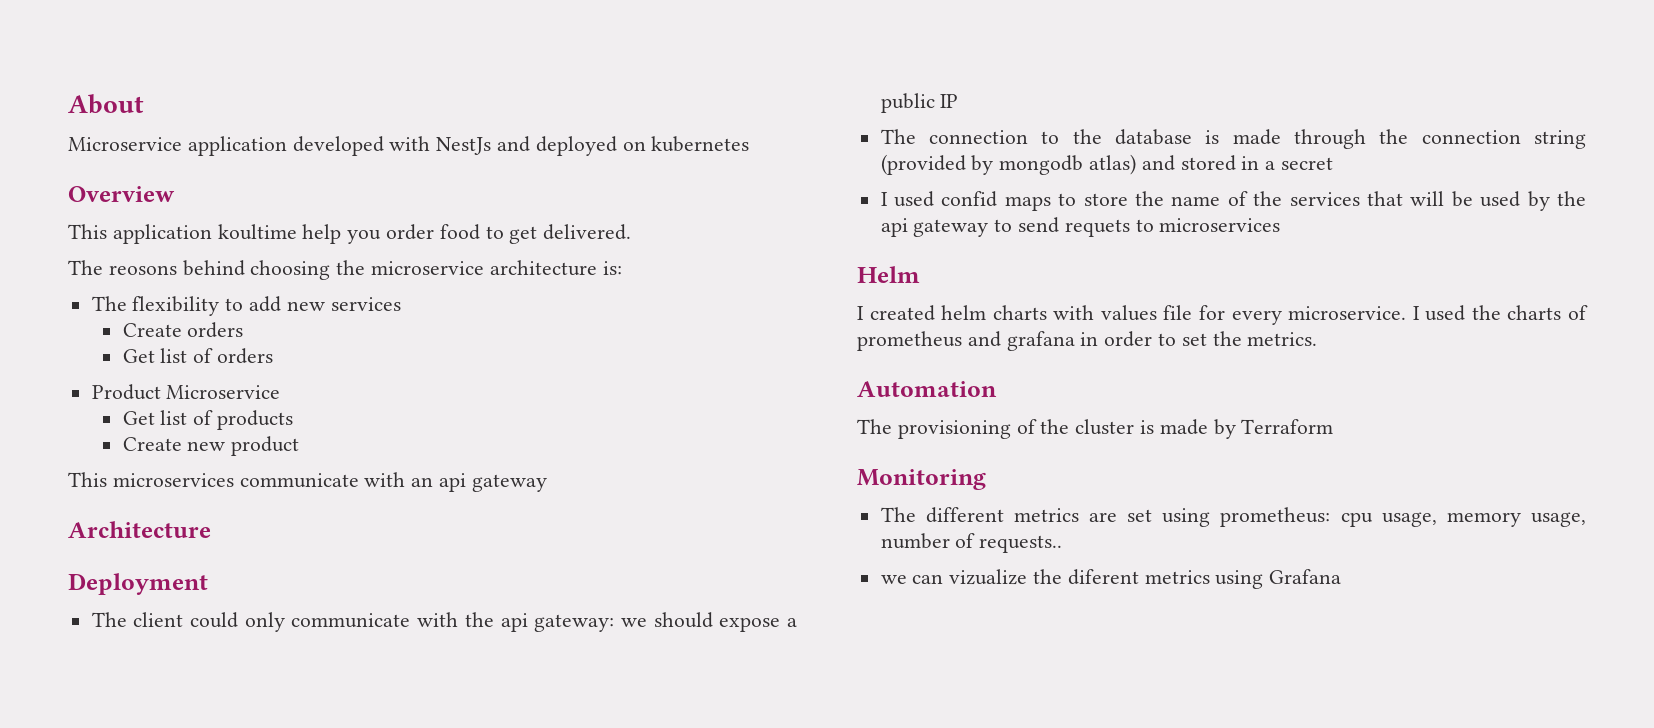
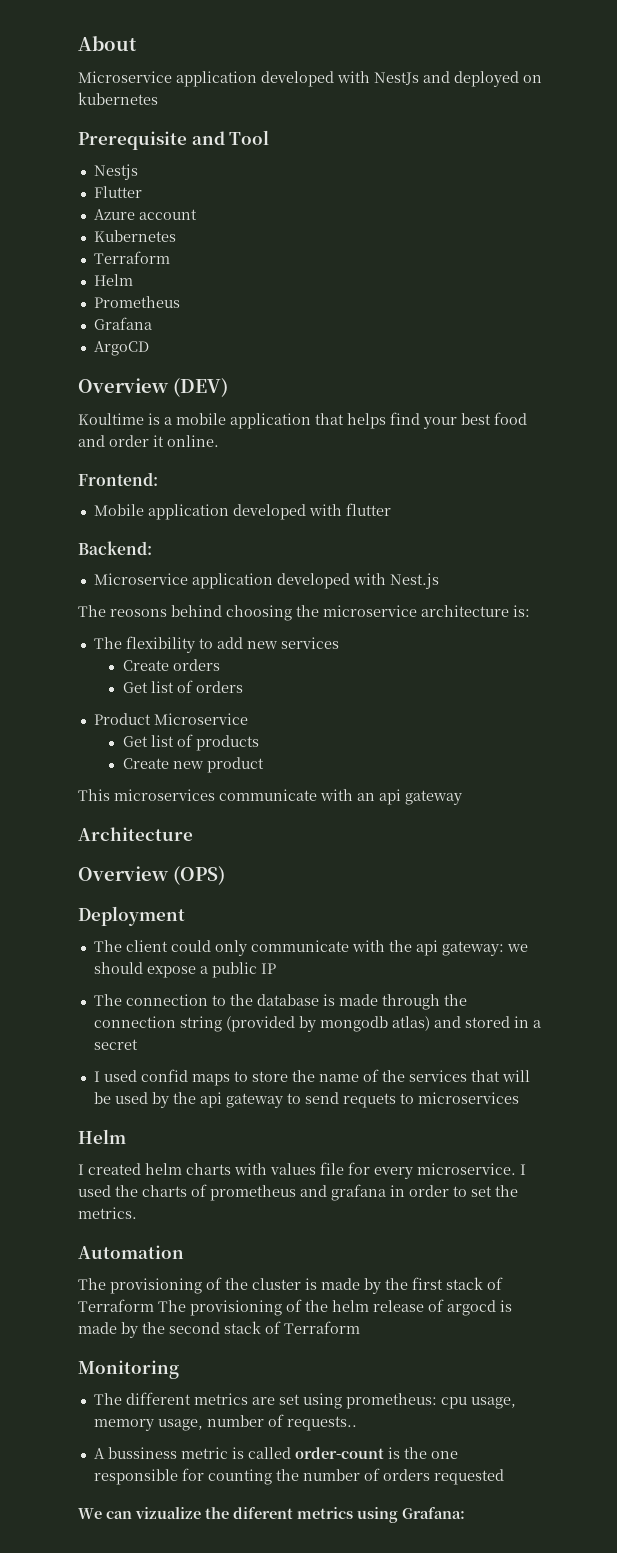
- Overview
- This application koultime help you order food to get delivered.
+ Prerequisite and Tool
+ Nestjs
+ Flutter
+ Azure account
+ Kubernetes
+ Terraform
+ Helm
+ Prometheus
+ Grafana
+ ArgoCD
+ Overview (DEV)
+ Koultime is a mobile application that helps find your best food and order it online.
+ Frontend:
+ Mobile application developed with flutter
+ Backend:
+ Microservice application developed with Nest.js
+ Overview (OPS)
- The provisioning of the cluster is made by Terraform
+ The provisioning of the cluster is made by the first stack of Terraform The provisioning of the helm release of argocd is made by the second stack of Terraform
- we can vizualize the diferent metrics using Grafana
+ A bussiness metric is called order-count is the one responsible for counting the number of orders requested
+ We can vizualize the diferent metrics using Grafana:

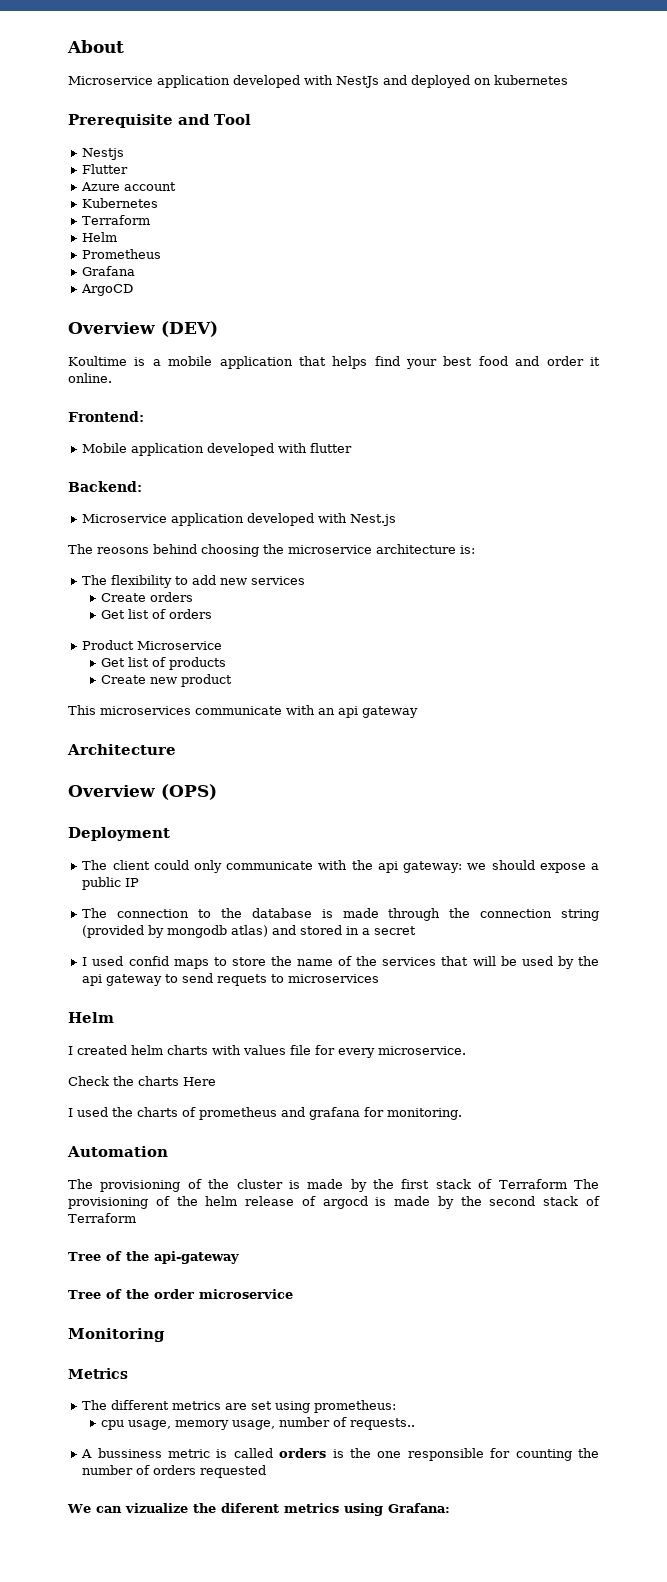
- I created helm charts with values file for every microservice. I used the charts of prometheus and grafana in order to set the metrics.
+ I created helm charts with values file for every microservice.
+ Check the charts Here
+ I used the charts of prometheus and grafana for monitoring.
+ Tree of the api-gateway
+ Tree of the order microservice
+ Metrics
- The different metrics are set using prometheus: cpu usage, memory usage, number of requests..
+ The different metrics are set using prometheus:
+ cpu usage, memory usage, number of requests..
- A bussiness metric is called order-count is the one responsible for counting the number of orders requested
+ A bussiness metric is called orders is the one responsible for counting the number of orders requested

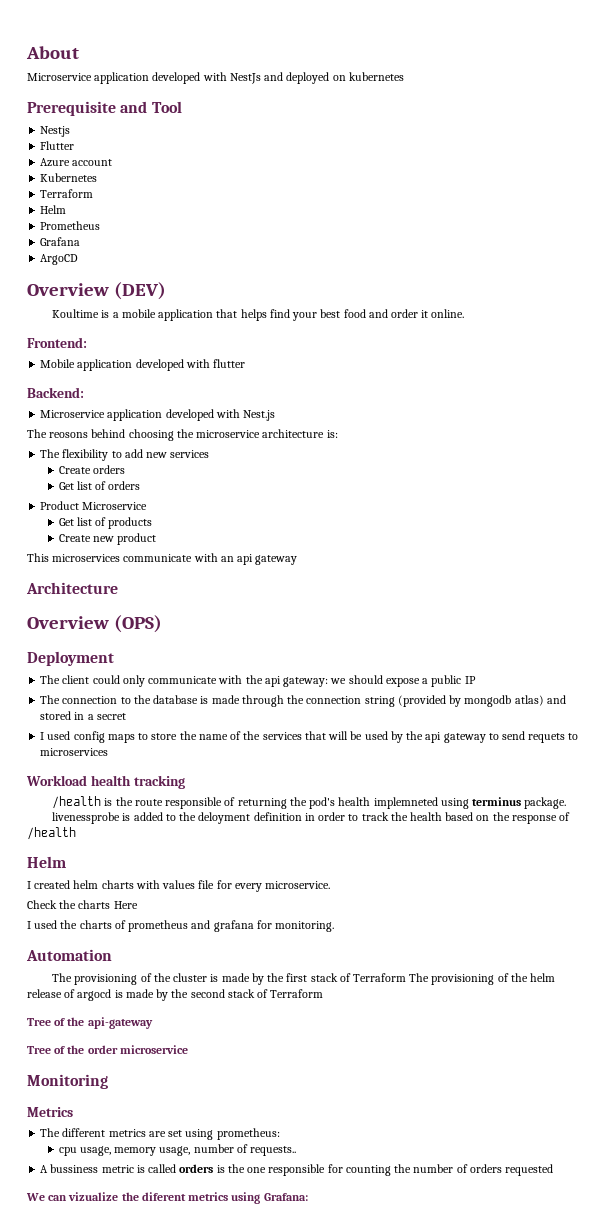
- I used confid maps to store the name of the services that will be used by the api gateway to send requets to microservices
+ I used config maps to store the name of the services that will be used by the api gateway to send requets to microservices
+ Workload health tracking
+ /health is the route responsible of returning the pod's health implemneted using terminus package.
+ livenessprobe is added to the deloyment definition in order to track the health based on the response of /health

